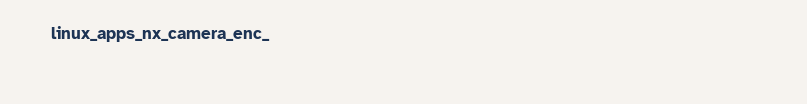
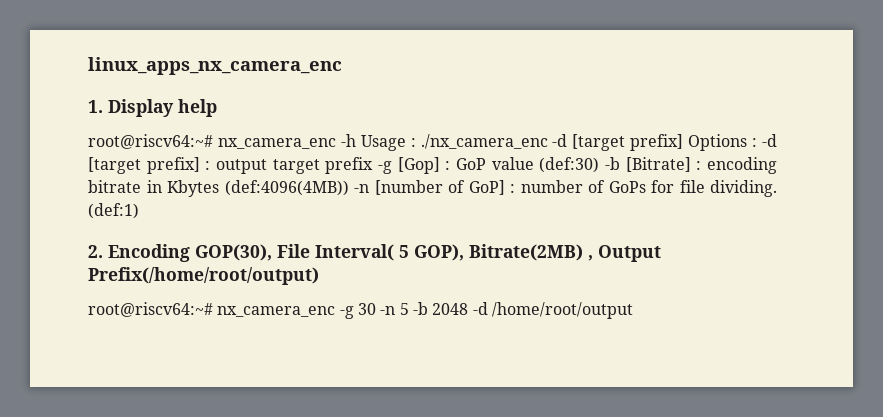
- linux_apps_nx_camera_enc_
+ linux_apps_nx_camera_enc
+ 1. Display help
+ root@riscv64:~# nx_camera_enc -h Usage : ./nx_camera_enc -d [target prefix] Options : -d [target prefix] : output target prefix -g [Gop] : GoP value (def:30) -b [Bitrate] : encoding bitrate in Kbytes (def:4096(4MB)) -n [number of GoP] : number of GoPs for file dividing. (def:1)
+ 2. Encoding GOP(30), File Interval( 5 GOP), Bitrate(2MB) , Output Prefix(/home/root/output)
+ root@riscv64:~# nx_camera_enc -g 30 -n 5 -b 2048 -d /home/root/output

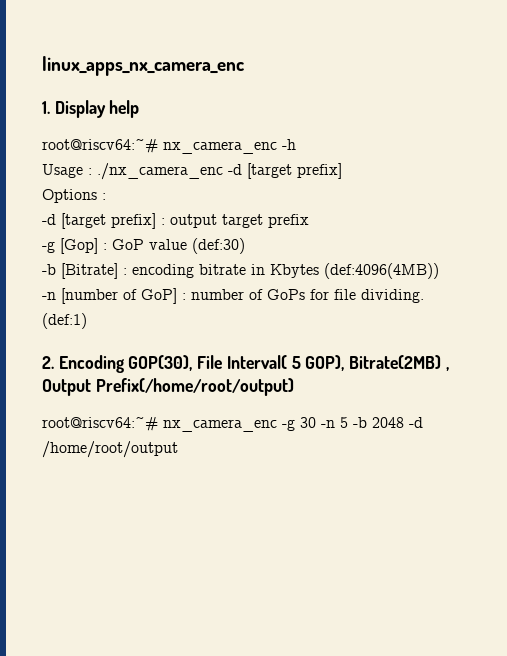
- root@riscv64:~# nx_camera_enc -h Usage : ./nx_camera_enc -d [target prefix] Options : -d [target prefix] : output target prefix -g [Gop] : GoP value (def:30) -b [Bitrate] : encoding bitrate in Kbytes (def:4096(4MB)) -n [number of GoP] : number of GoPs for file dividing.
+ root@riscv64:~# nx_camera_enc -h
+ Usage : ./nx_camera_enc -d [target prefix]
+ Options :
+ -d [target prefix] : output target prefix
+ -g [Gop] : GoP value (def:30)
+ -b [Bitrate] : encoding bitrate in Kbytes (def:4096(4MB))
+ -n [number of GoP] : number of GoPs for file dividing.

